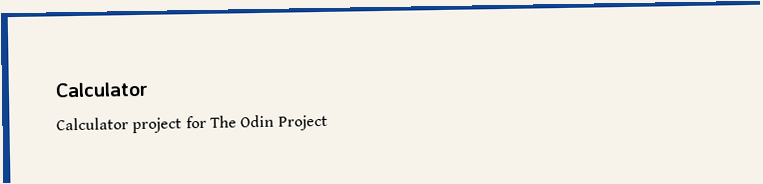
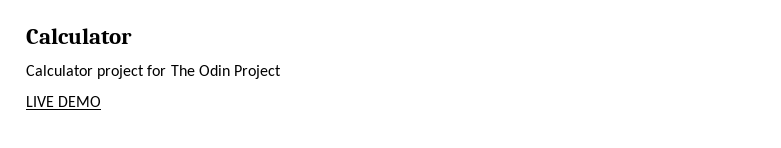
+ LIVE DEMO

